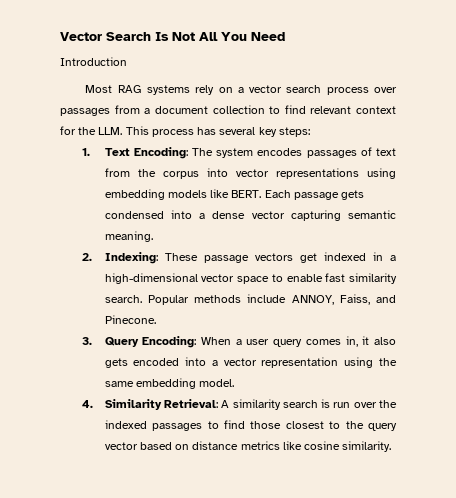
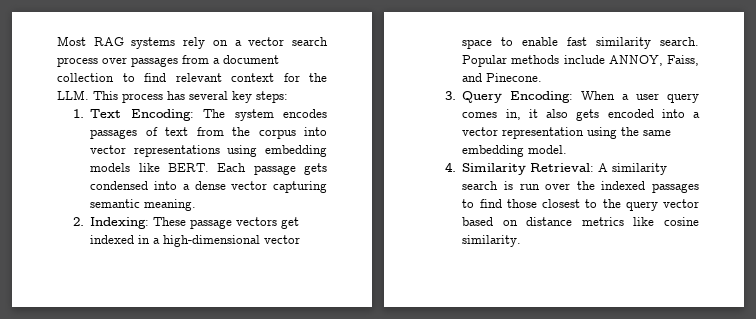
- Vector Search Is Not All You Need
- Introduction

